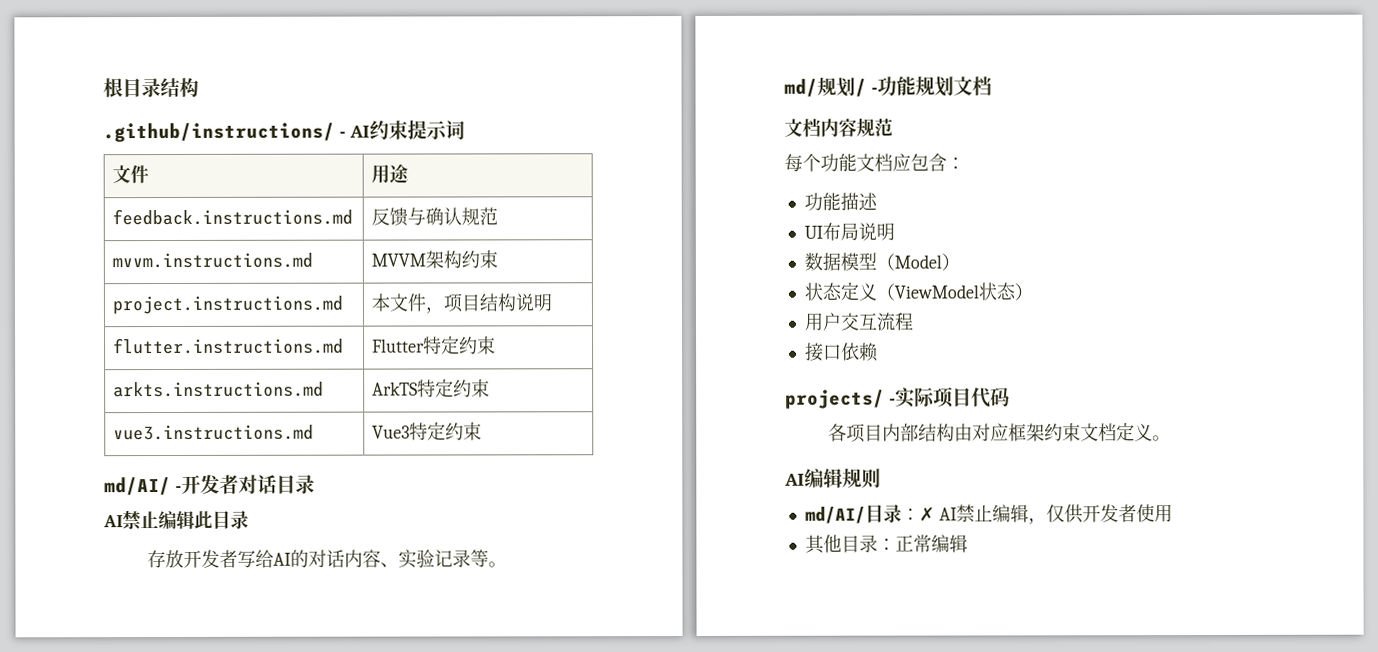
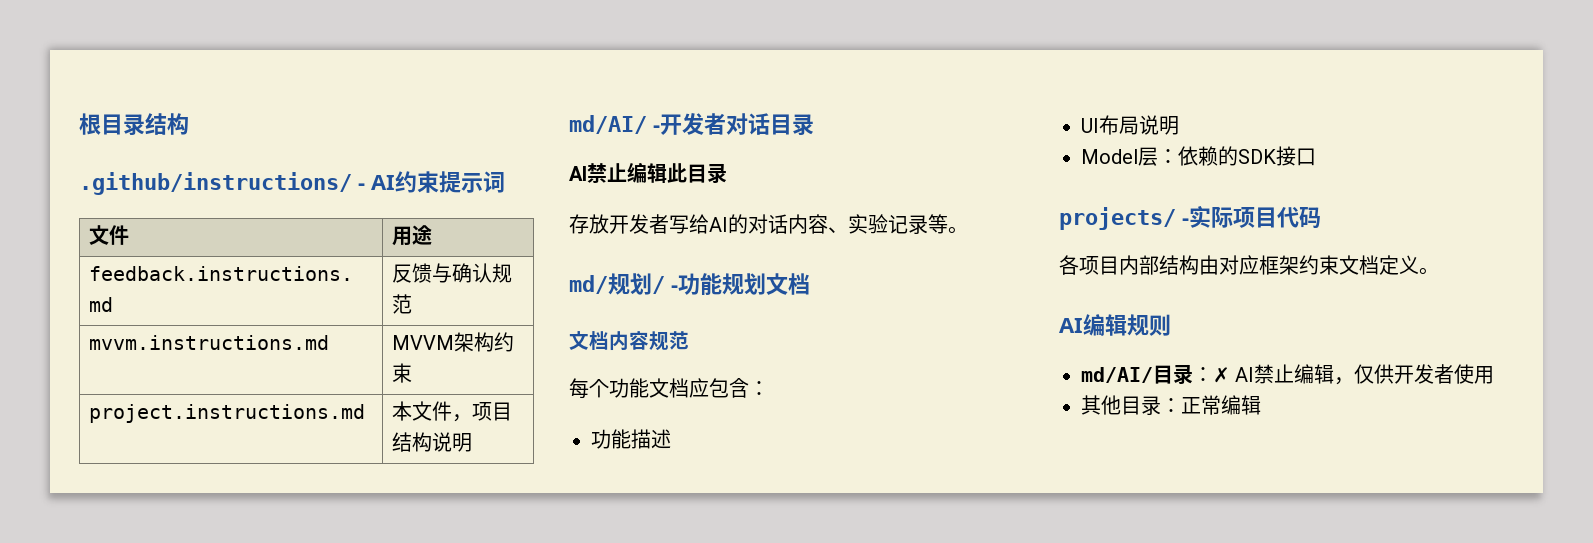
- flutter.instructions.md | Flutter特定约束
- arkts.instructions.md | ArkTS特定约束
- vue3.instructions.md | Vue3特定约束
- 数据模型（Model）
- 状态定义（ViewModel状态）
- 用户交互流程
- 接口依赖
+ Model层：依赖的SDK接口

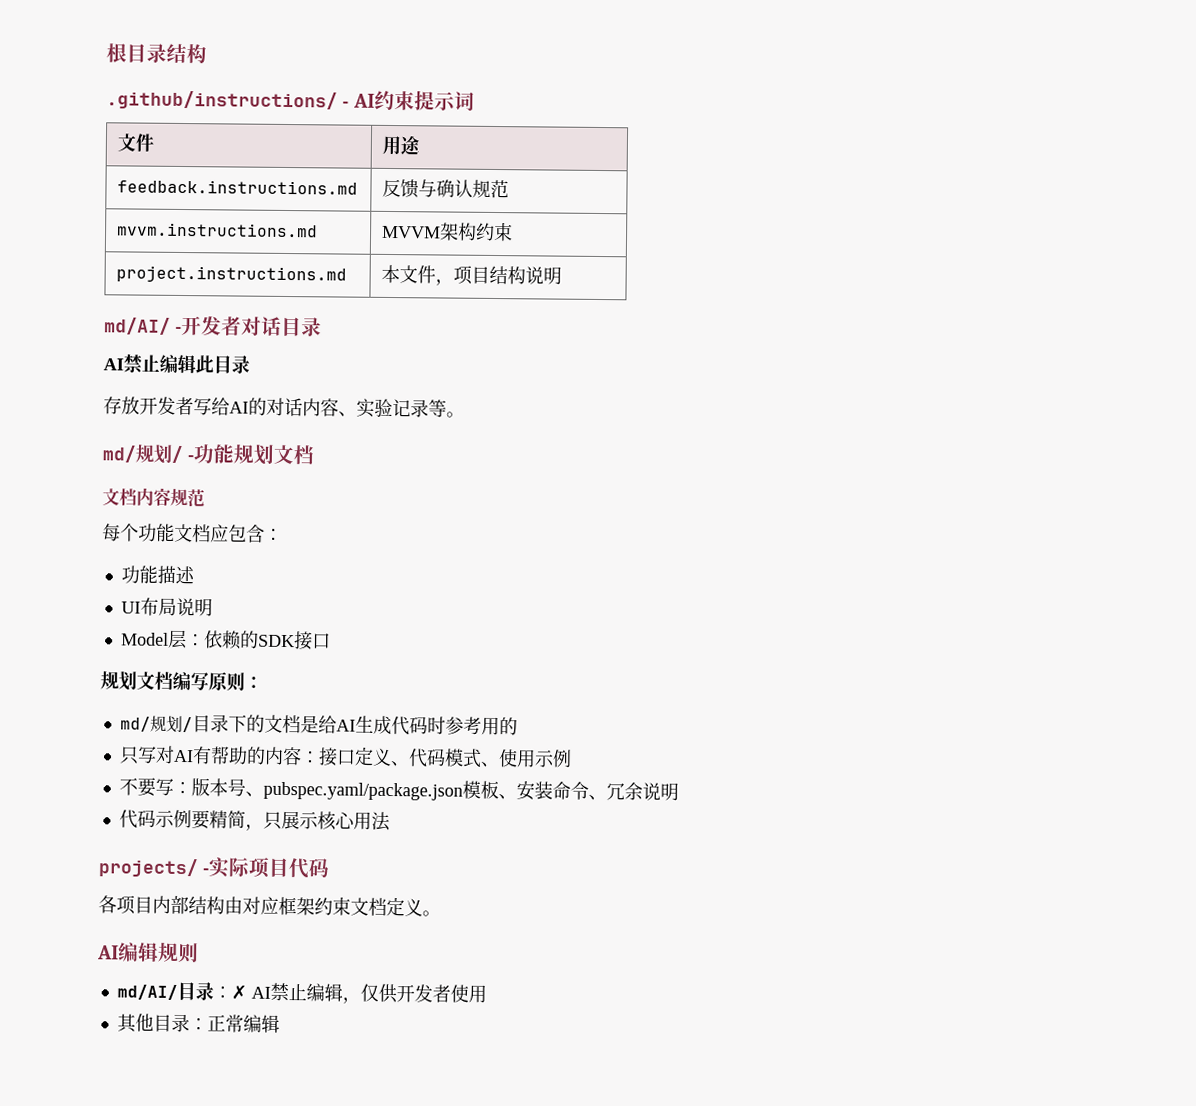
+ 规划文档编写原则：
+ md/规划/目录下的文档是给AI生成代码时参考用的
+ 只写对AI有帮助的内容：接口定义、代码模式、使用示例
+ 不要写：版本号、pubspec.yaml/package.json模板、安装命令、冗余说明
+ 代码示例要精简，只展示核心用法

